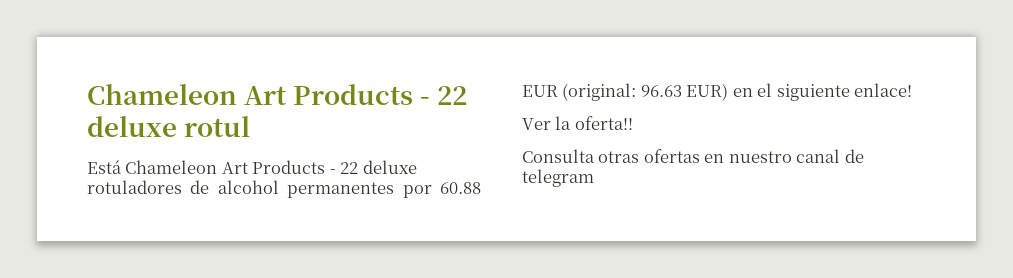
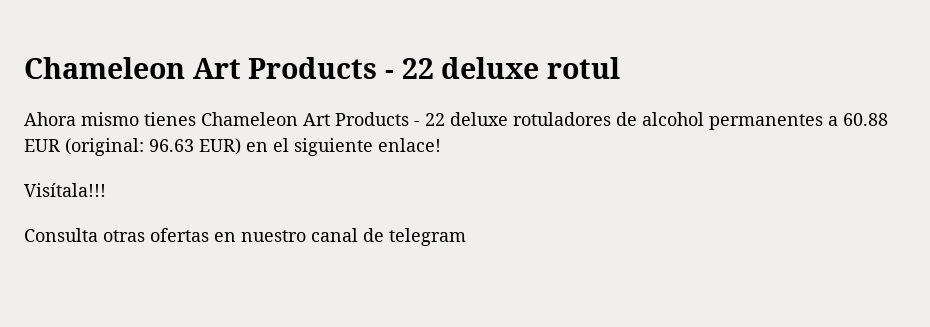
- Está Chameleon Art Products - 22 deluxe rotuladores de alcohol permanentes por 60.88 EUR (original: 96.63 EUR) en el siguiente enlace!
+ Ahora mismo tienes Chameleon Art Products - 22 deluxe rotuladores de alcohol permanentes a 60.88 EUR (original: 96.63 EUR) en el siguiente enlace!
- Ver la oferta!!
+ Visítala!!!

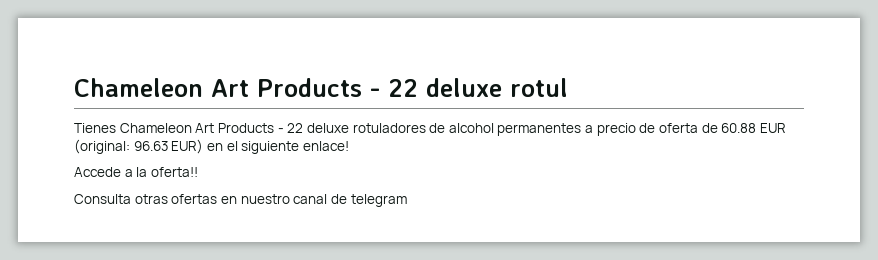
- Ahora mismo tienes Chameleon Art Products - 22 deluxe rotuladores de alcohol permanentes a 60.88 EUR (original: 96.63 EUR) en el siguiente enlace!
+ Tienes Chameleon Art Products - 22 deluxe rotuladores de alcohol permanentes a precio de oferta de 60.88 EUR (original: 96.63 EUR) en el siguiente enlace!
- Visítala!!!
+ Accede a la oferta!!

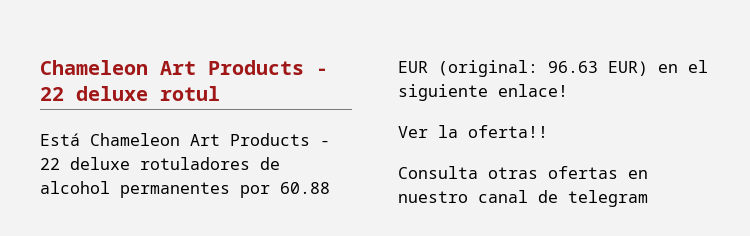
- Tienes Chameleon Art Products - 22 deluxe rotuladores de alcohol permanentes a precio de oferta de 60.88 EUR (original: 96.63 EUR) en el siguiente enlace!
+ Está Chameleon Art Products - 22 deluxe rotuladores de alcohol permanentes por 60.88 EUR (original: 96.63 EUR) en el siguiente enlace!
- Accede a la oferta!!
+ Ver la oferta!!

